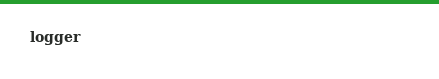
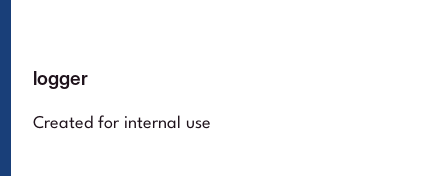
+ Created for internal use

